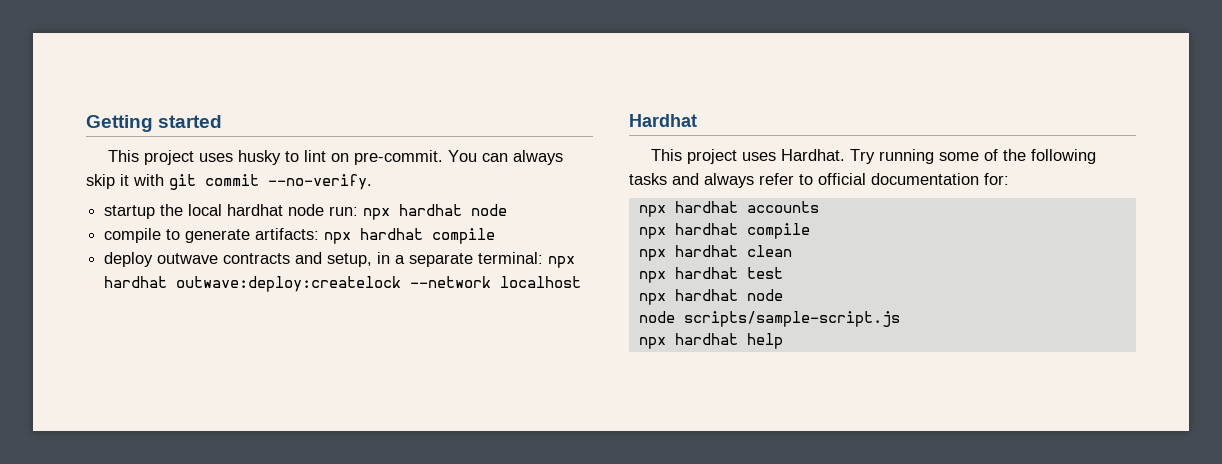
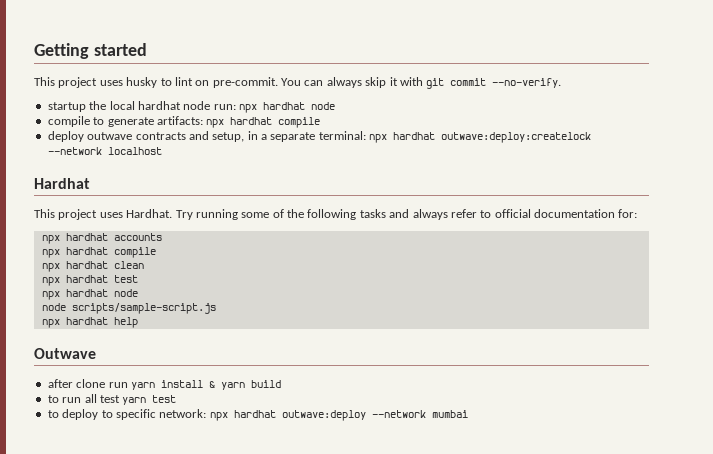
+ Outwave
+ after clone run yarn install & yarn build
+ to run all test yarn test
+ to deploy to specific network: npx hardhat outwave:deploy --network mumbai

